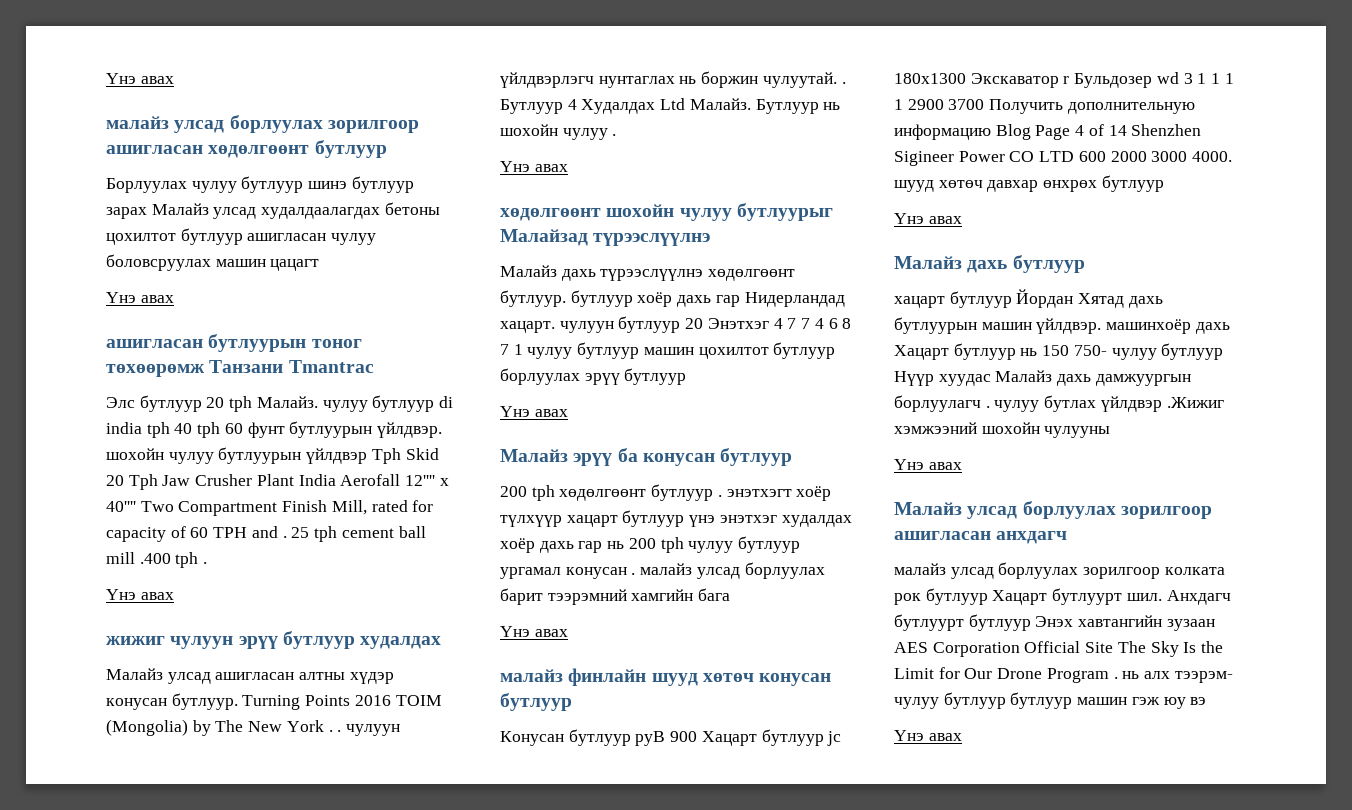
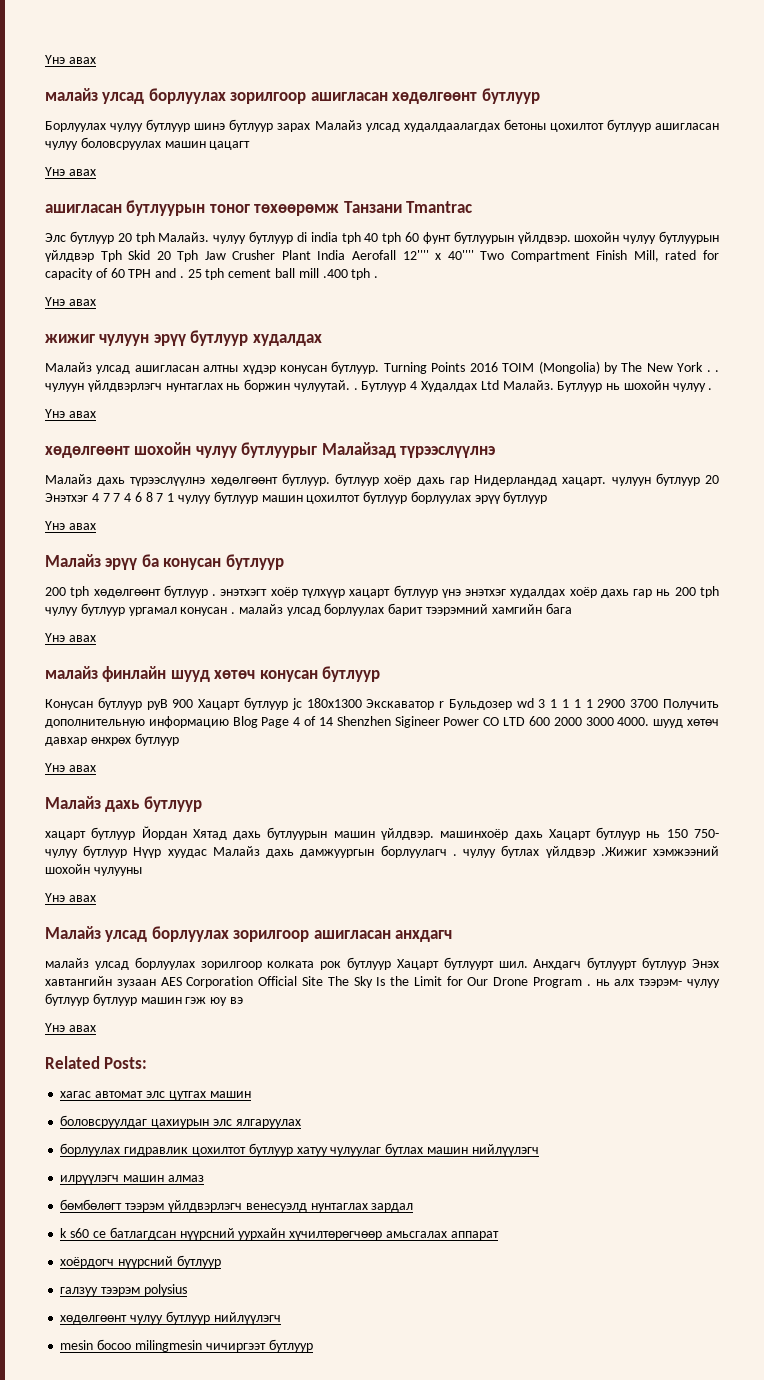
+ Related Posts:
+ хагас автомат элс цутгах машин
+ боловсруулдаг цахиурын элс ялгаруулах
+ борлуулах гидравлик цохилтот бутлуур хатуу чулуулаг бутлах машин нийлүүлэгч
+ илрүүлэгч машин алмаз
+ бөмбөлөгт тээрэм үйлдвэрлэгч венесуэлд нунтаглах зардал
+ k s60 ce батлагдсан нүүрсний уурхайн хүчилтөрөгчөөр амьсгалах аппарат
+ хоёрдогч нүүрсний бутлуур
+ галзуу тээрэм polysius
+ хөдөлгөөнт чулуу бутлуур нийлүүлэгч
+ mesin босоо milingmesin чичиргээт бутлуур

